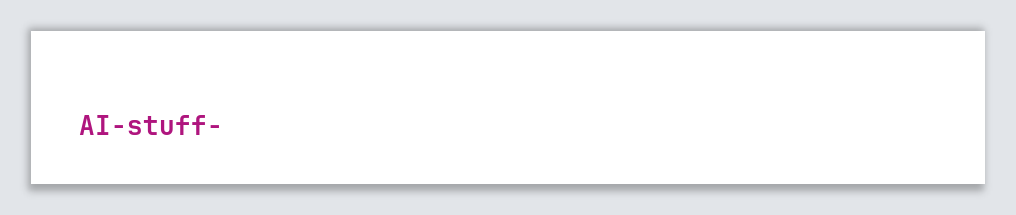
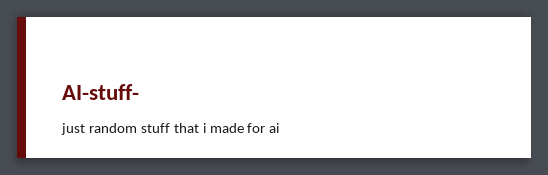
+ just random stuff that i made for ai

